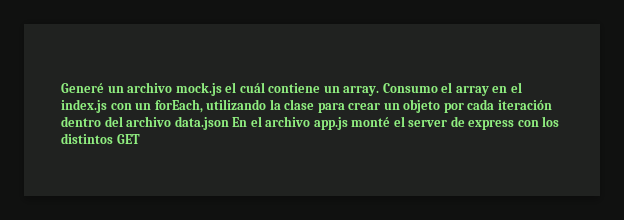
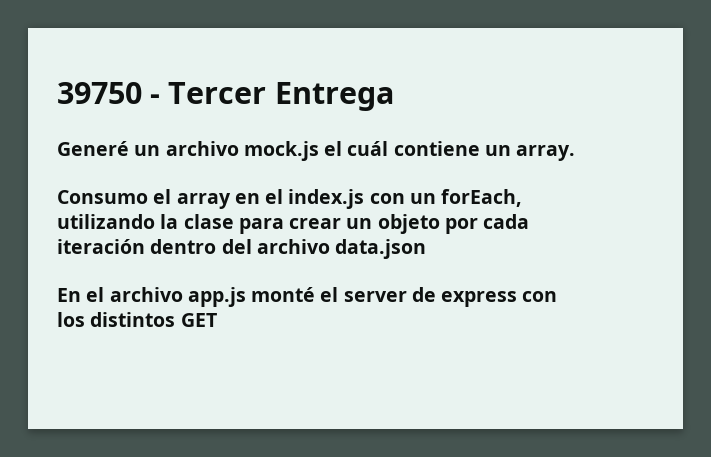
+ 39750 - Tercer Entrega
- Generé un archivo mock.js el cuál contiene un array. Consumo el array en el index.js con un forEach, utilizando la clase para crear un objeto por cada iteración dentro del archivo data.json En el archivo app.js monté el server de express con los distintos GET
+ Generé un archivo mock.js el cuál contiene un array.
+ Consumo el array en el index.js con un forEach, utilizando la clase para crear un objeto por cada iteración dentro del archivo data.json
+ En el archivo app.js monté el server de express con los distintos GET

